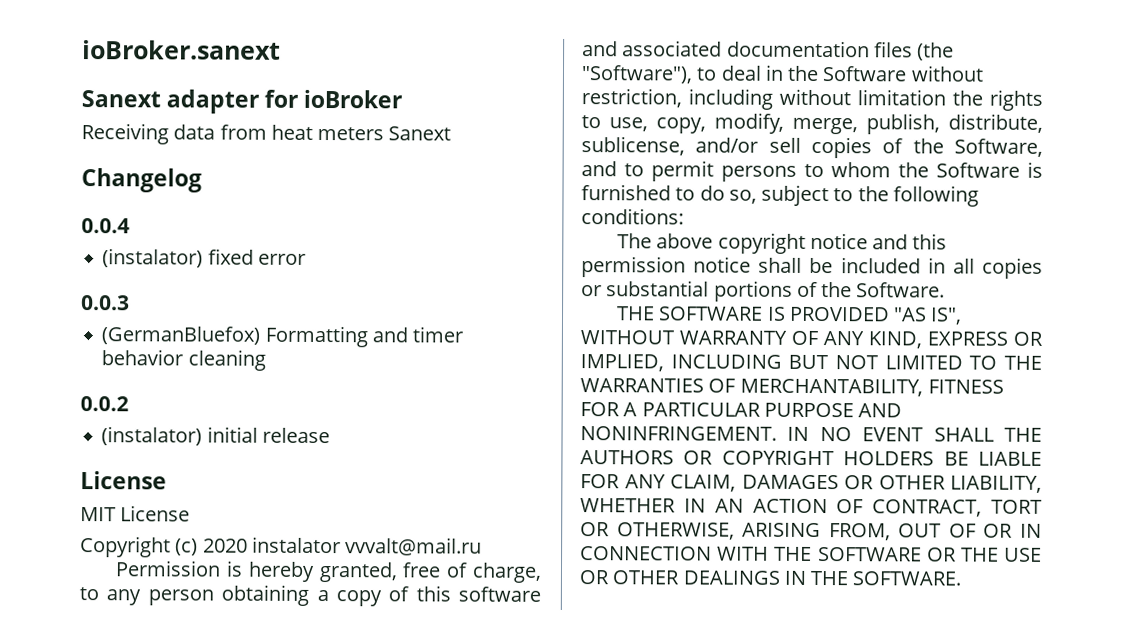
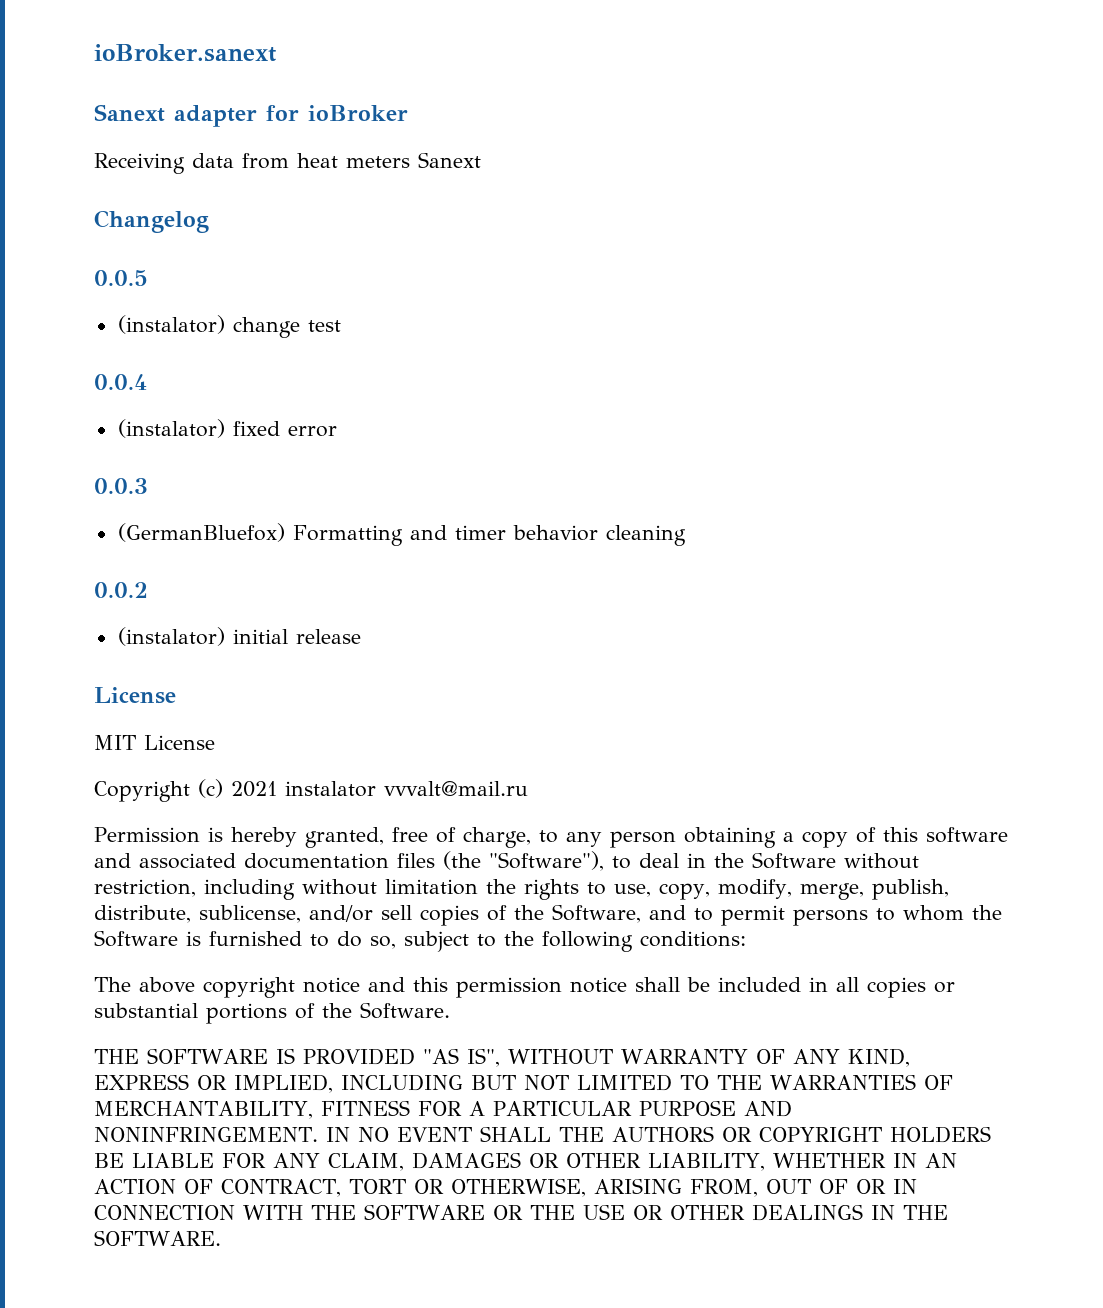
+ 0.0.5
+ (instalator) change test
- Copyright (c) 2020 instalator vvvalt@mail.ru
+ Copyright (c) 2021 instalator vvvalt@mail.ru

